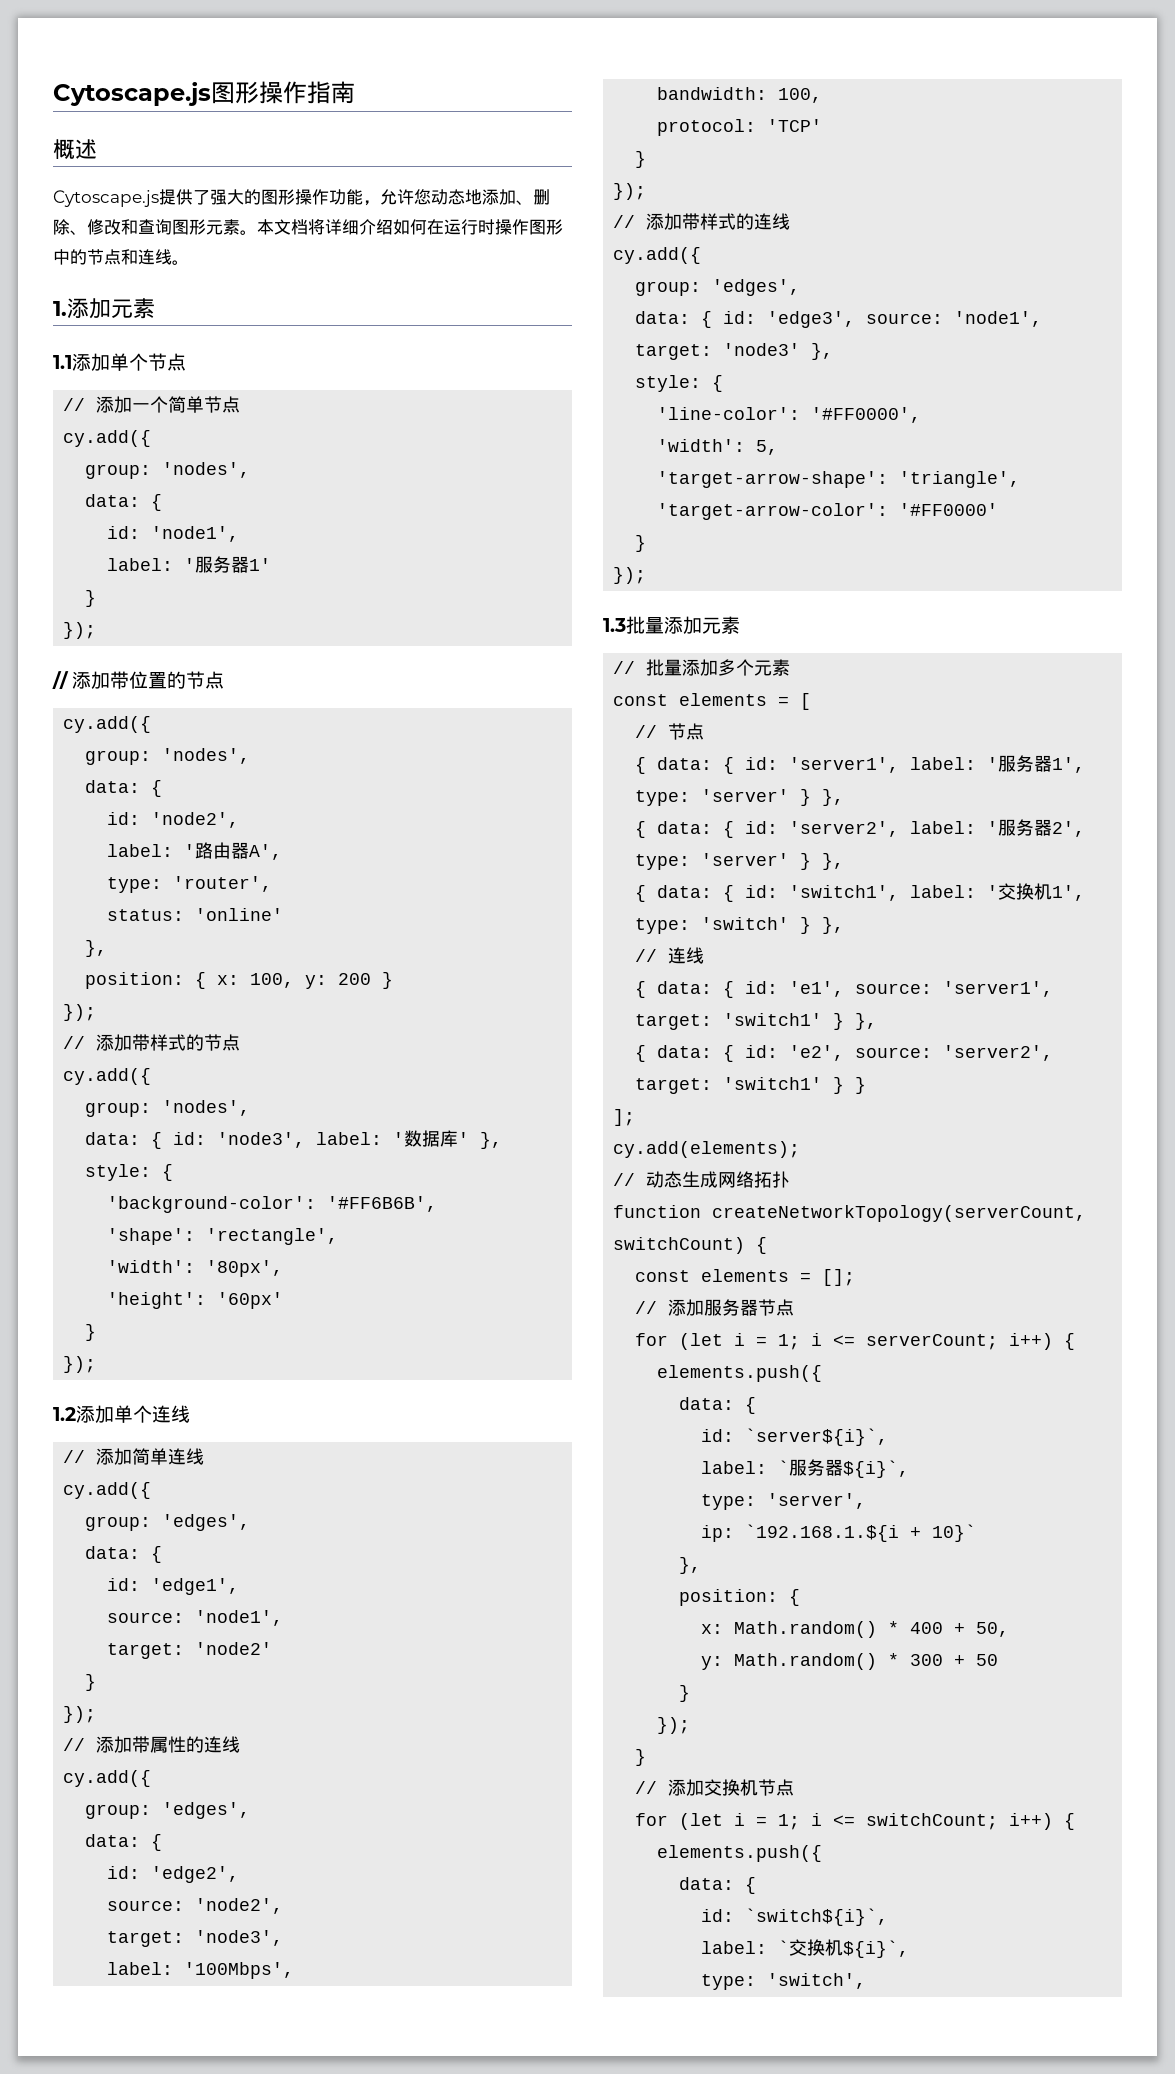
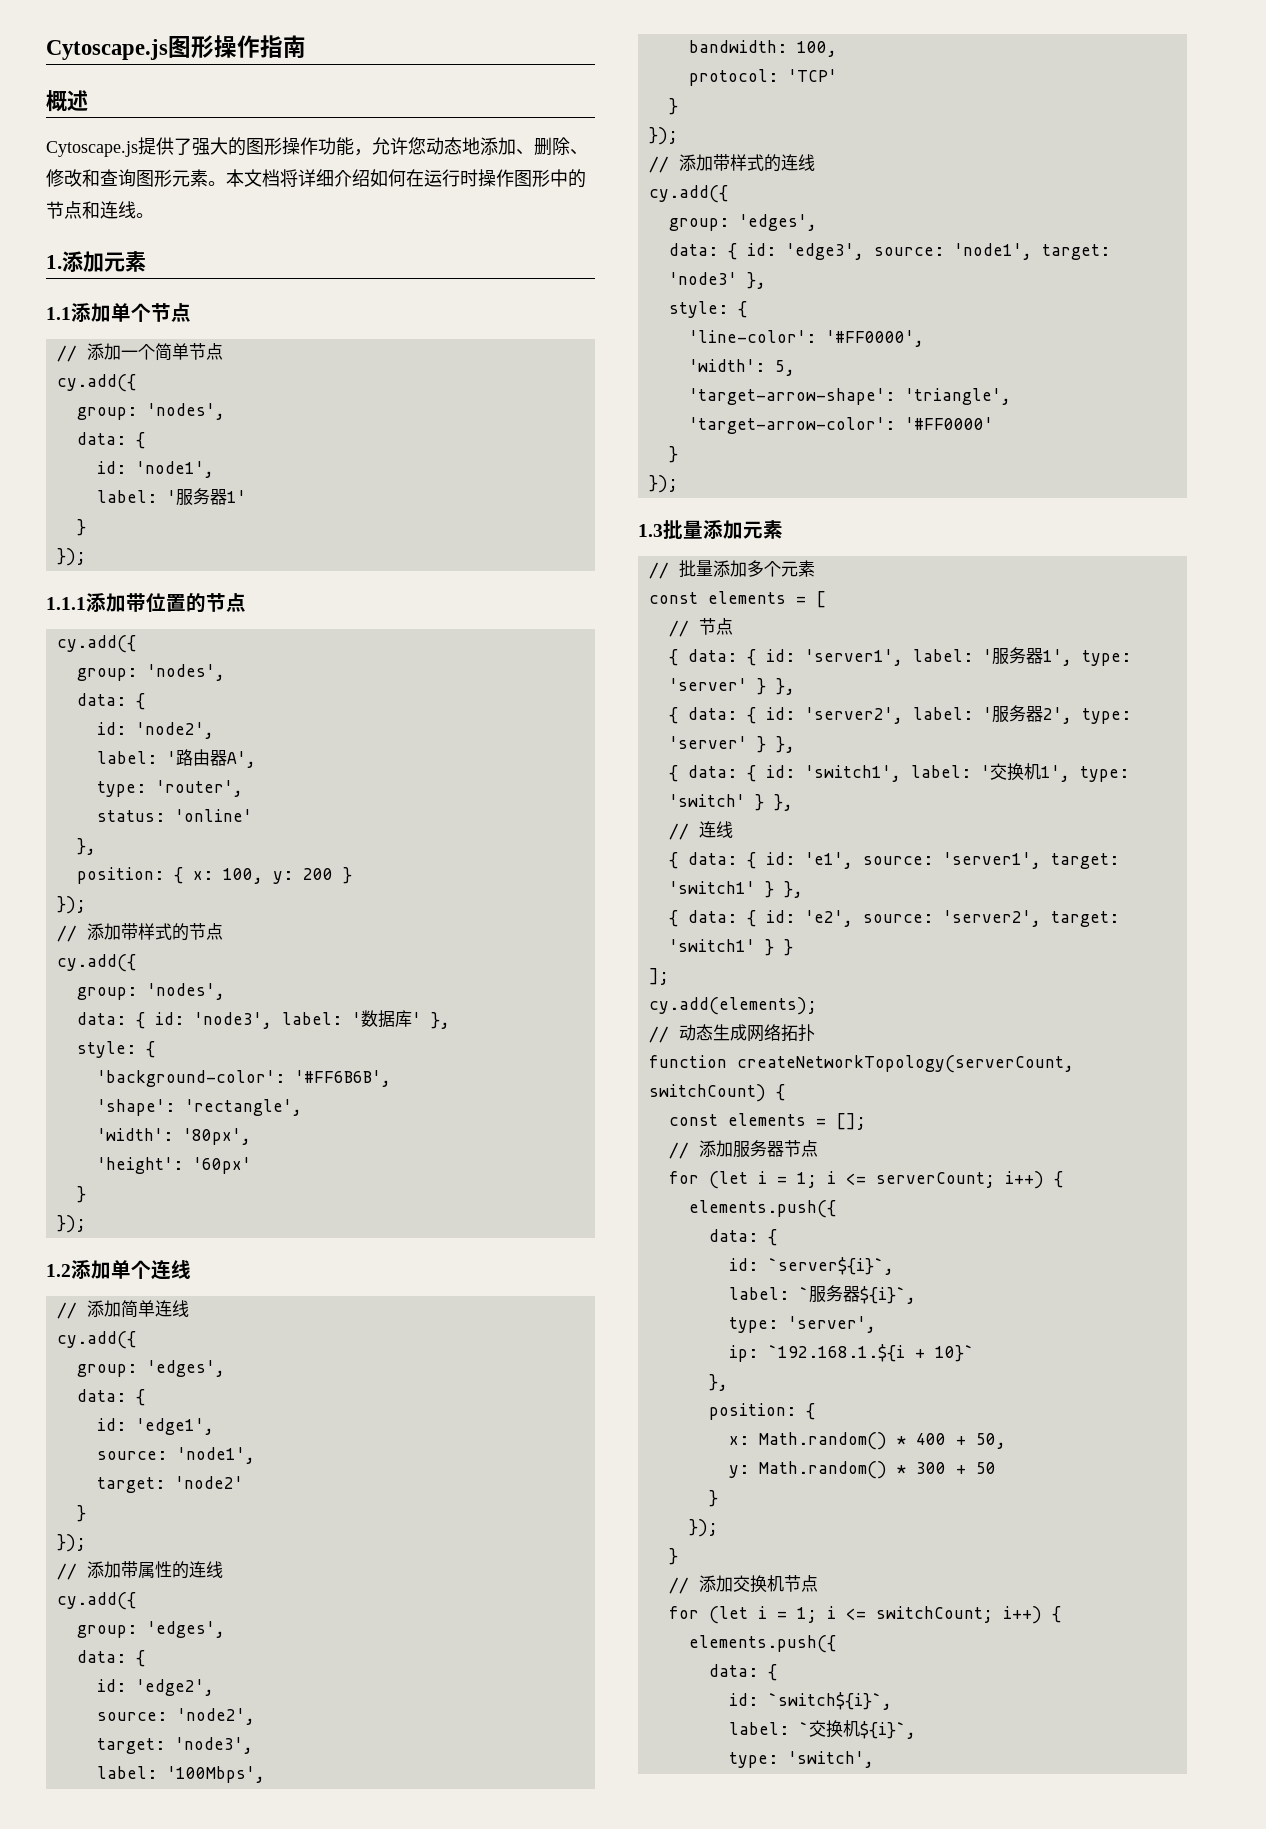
- // 添加带位置的节点
+ 1.1.1添加带位置的节点

